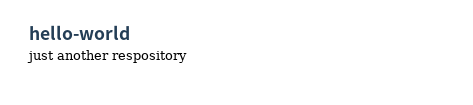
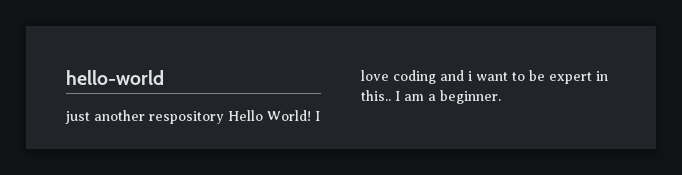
- just another respository
+ just another respository Hello World! I love coding and i want to be expert in this.. I am a beginner.

